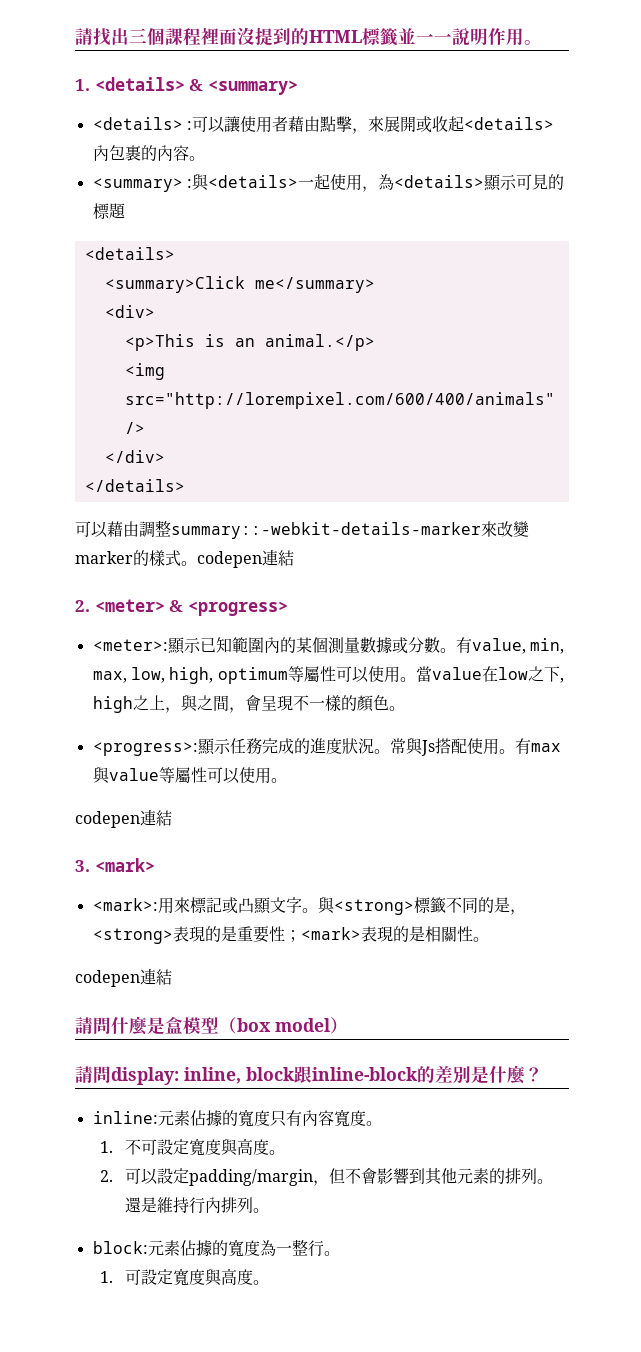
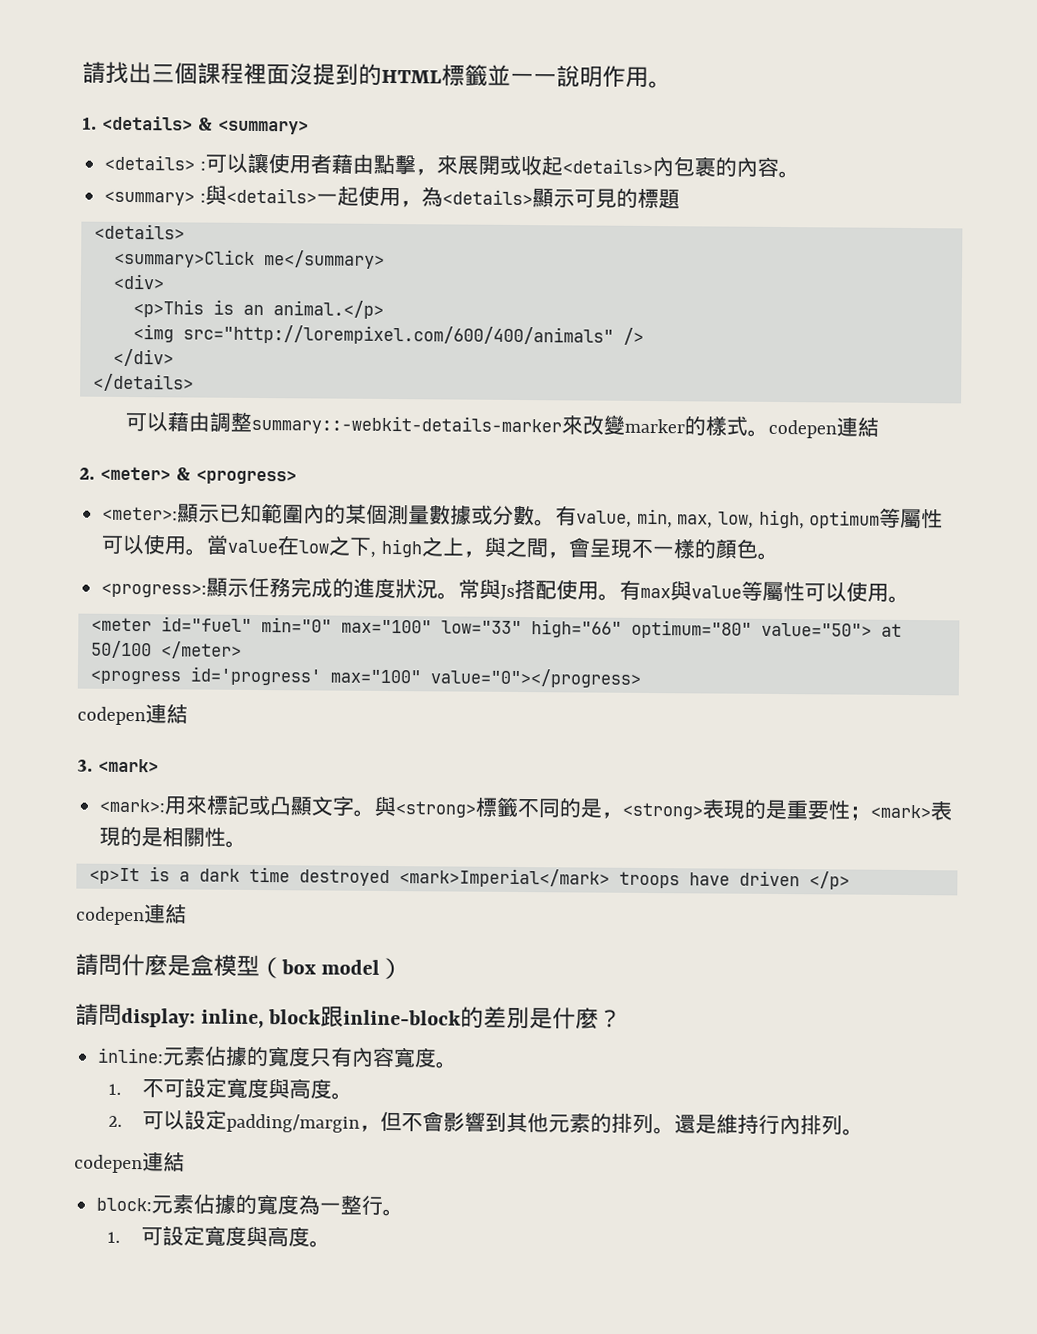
+ <meter id="fuel" min="0" max="100" low="33" high="66" optimum="80" value="50"> at 50/100 </meter>
+ <progress id='progress' max="100" value="0"></progress>
+ <p>It is a dark time destroyed <mark>Imperial</mark> troops have driven </p>
  還是維持行內排列。
+ codepen連結

